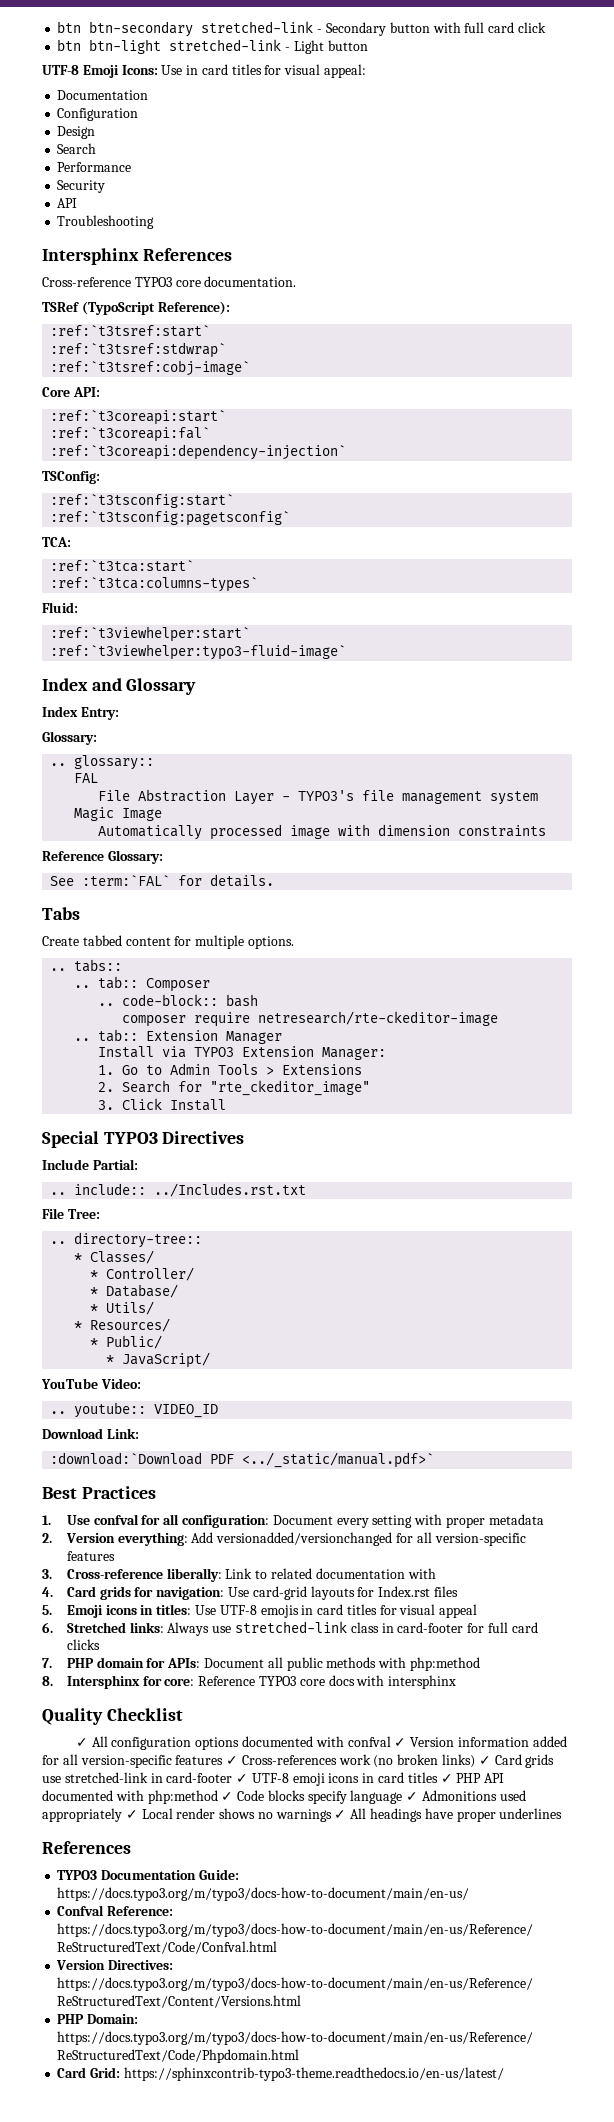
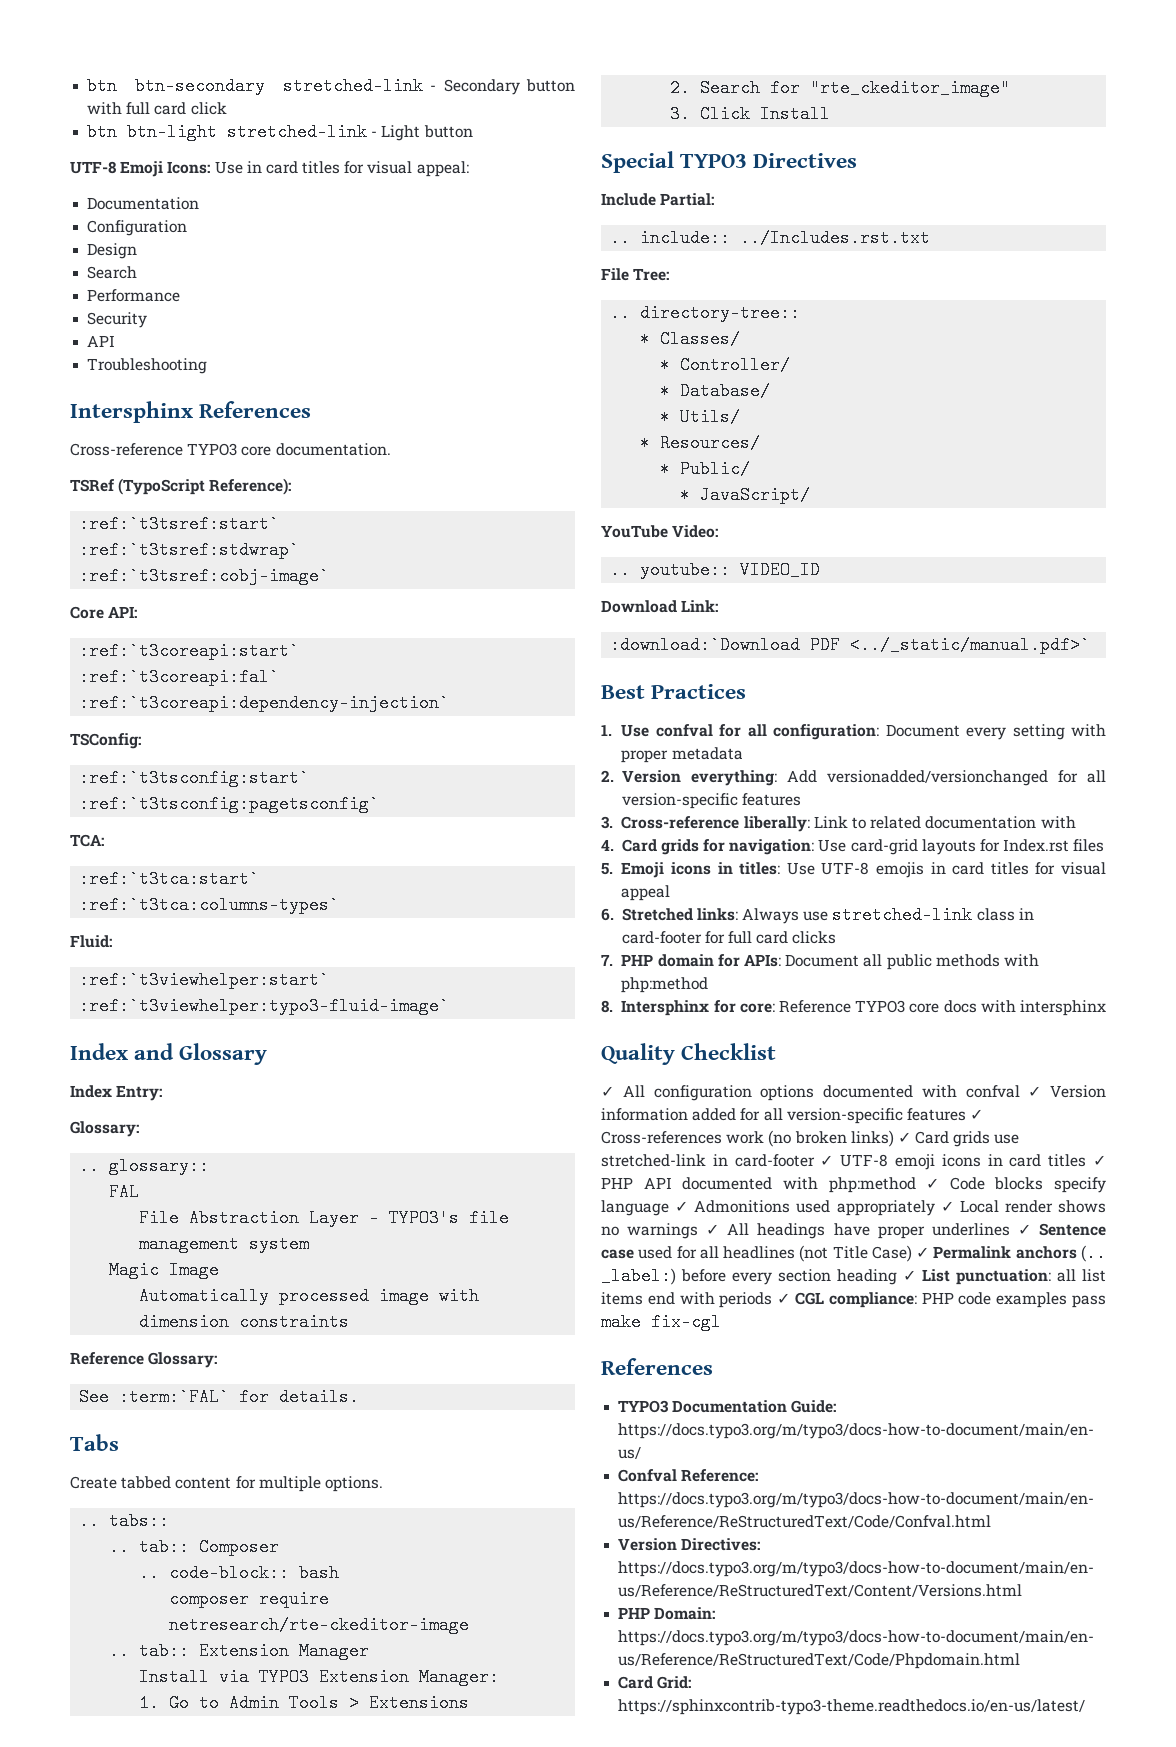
- ✓ All configuration options documented with confval ✓ Version information added for all version-specific features ✓ Cross-references work (no broken links) ✓ Card grids use stretched-link in card-footer ✓ UTF-8 emoji icons in card titles ✓ PHP API documented with php:method ✓ Code blocks specify language ✓ Admonitions used appropriately ✓ Local render shows no warnings ✓ All headings have proper underlines
+ ✓ All configuration options documented with confval ✓ Version information added for all version-specific features ✓ Cross-references work (no broken links) ✓ Card grids use stretched-link in card-footer ✓ UTF-8 emoji icons in card titles ✓ PHP API documented with php:method ✓ Code blocks specify language ✓ Admonitions used appropriately ✓ Local render shows no warnings ✓ All headings have proper underlines ✓ Sentence case used for all headlines (not Title Case) ✓ Permalink anchors (.. _label:) before every section heading ✓ List punctuation: all list items end with periods ✓ CGL compliance: PHP code examples pass make fix-cgl

